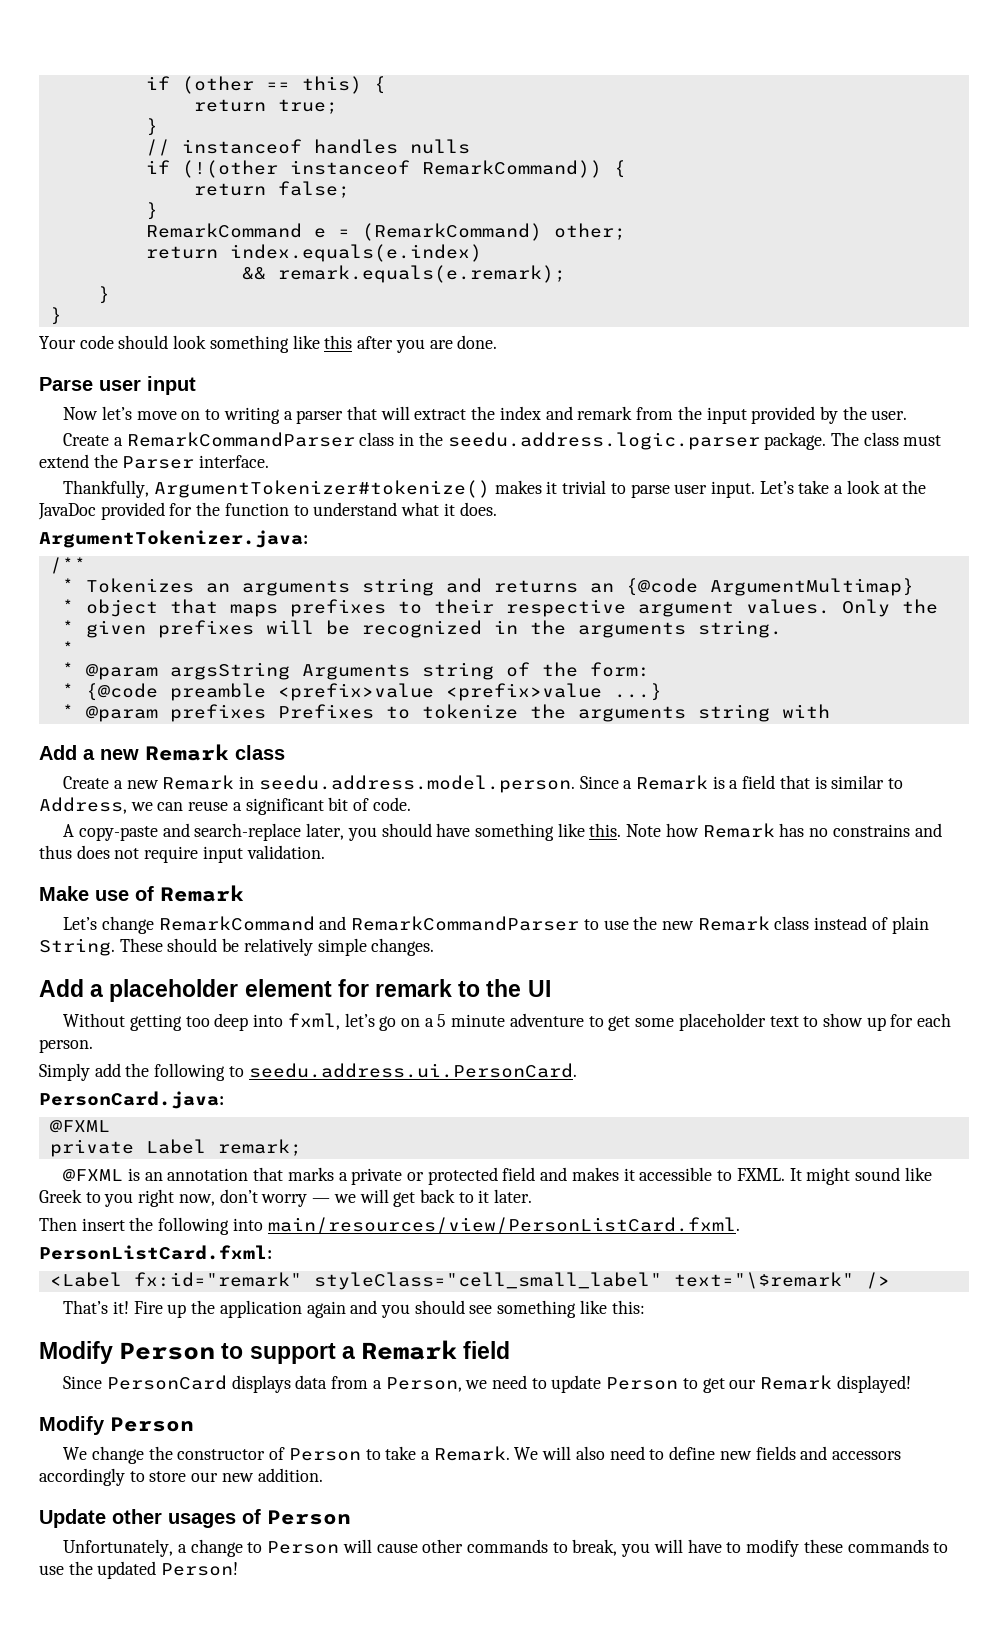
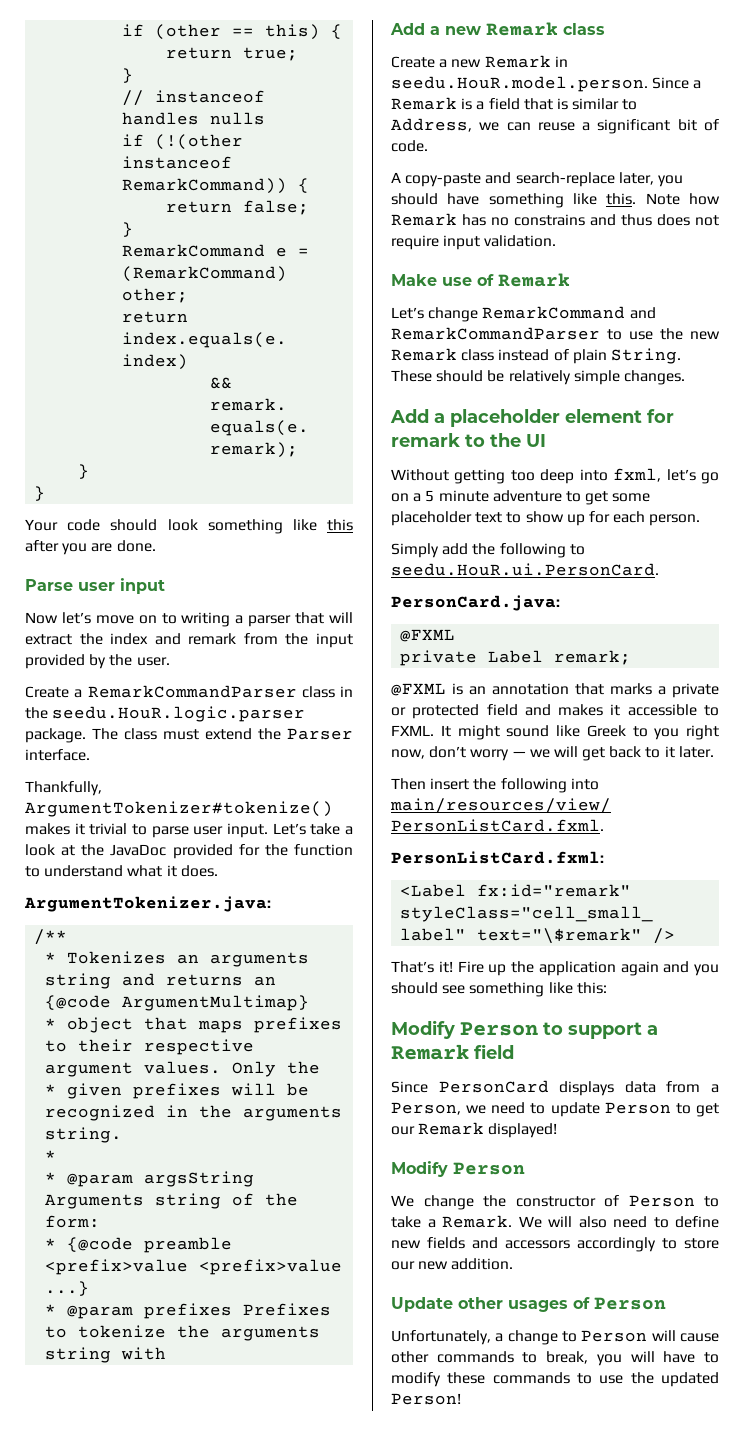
- Create a RemarkCommandParser class in the seedu.address.logic.parser package.
+ Create a RemarkCommandParser class in the seedu.HouR.logic.parser package.
- Create a new Remark in seedu.address.model.person. Since a Remark is a field that is similar to Address, we can reuse a significant bit of code.
+ Create a new Remark in seedu.HouR.model.person. Since a Remark is a field that is similar to Address, we can reuse a significant bit of code.
- Simply add the following to seedu.address.ui.PersonCard.
+ Simply add the following to seedu.HouR.ui.PersonCard.

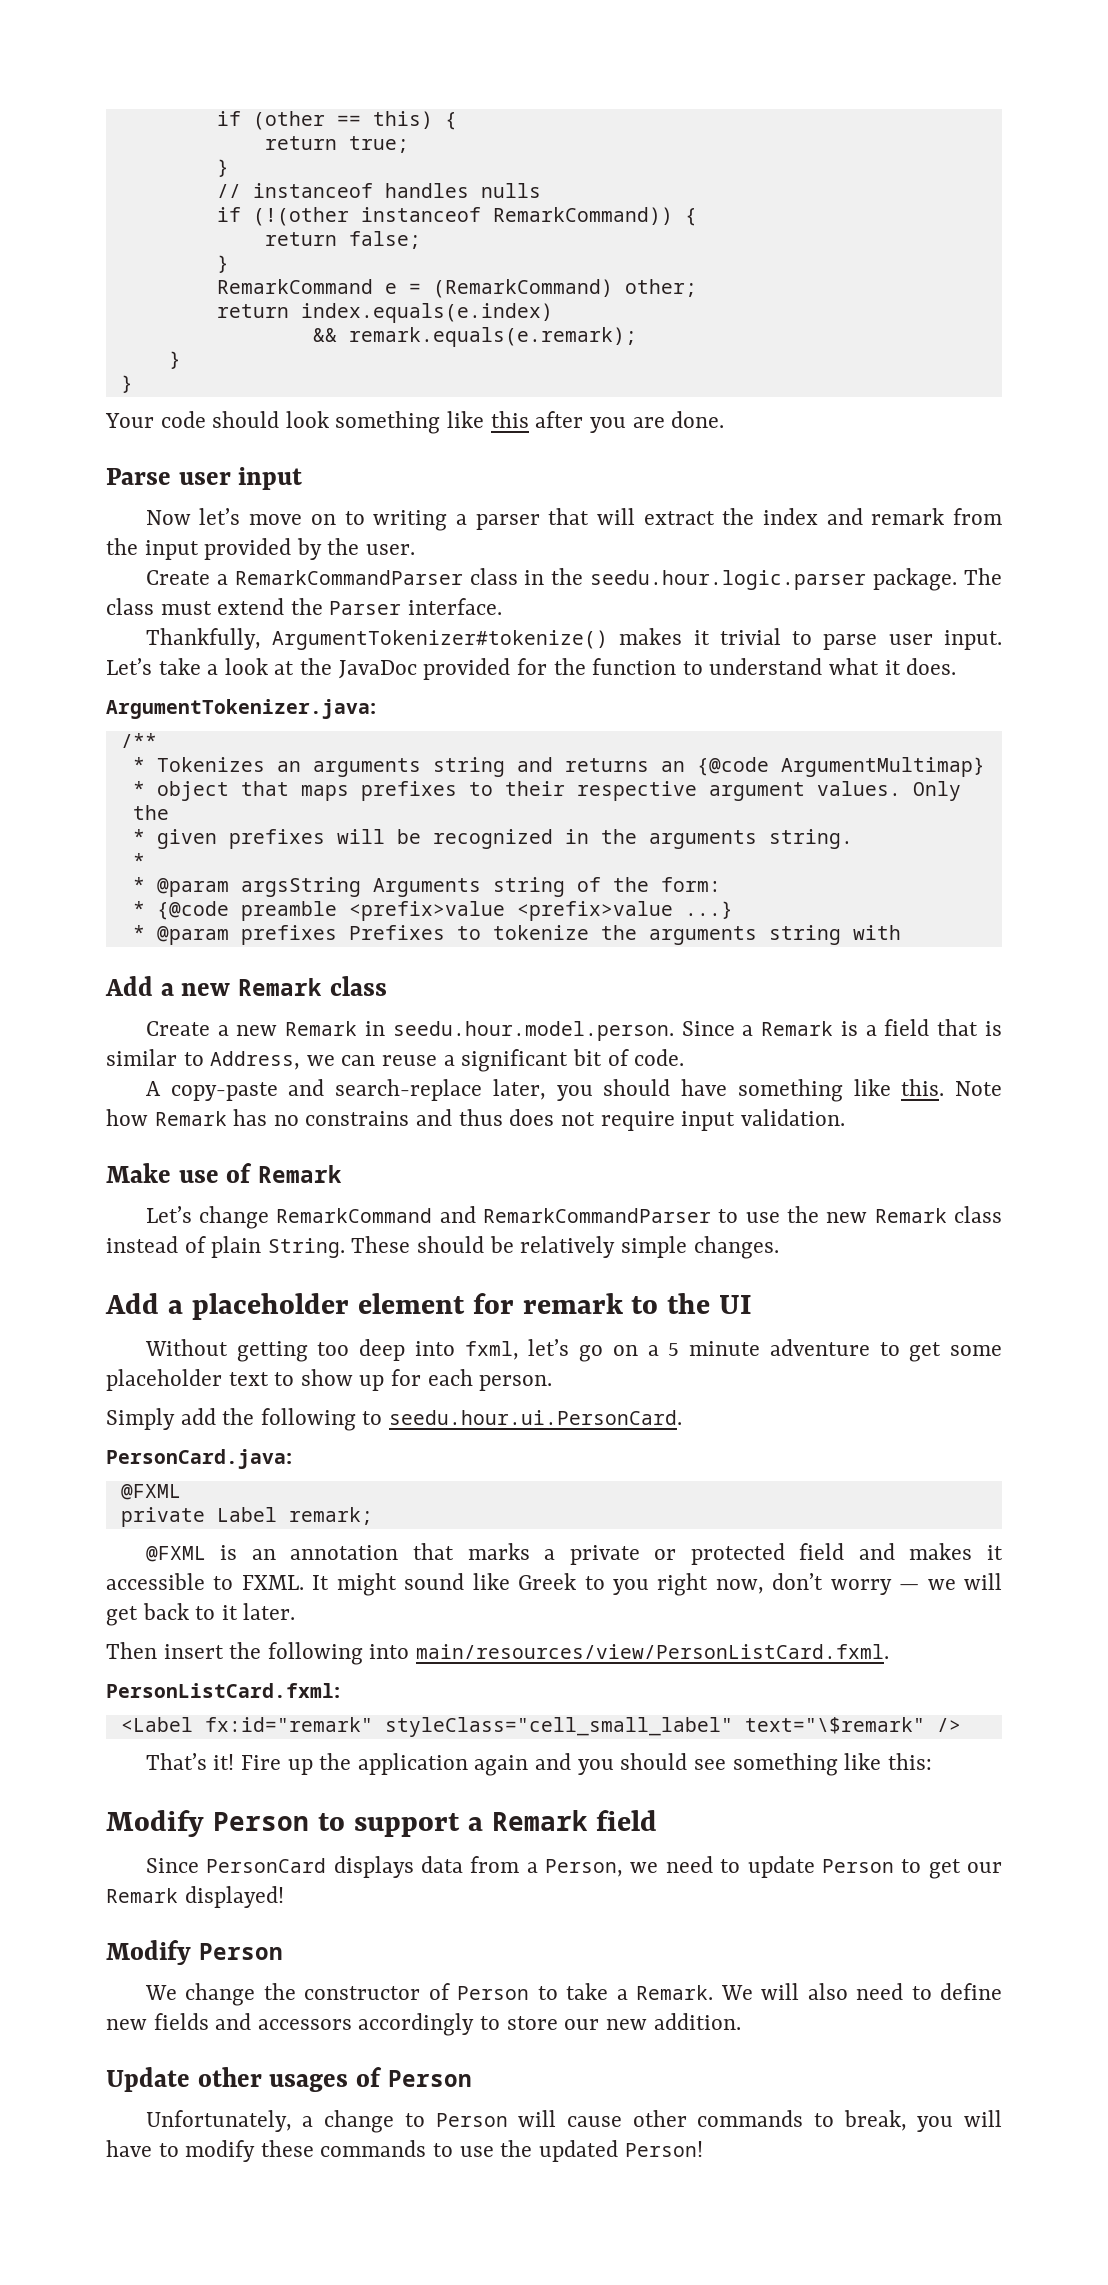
- Create a RemarkCommandParser class in the seedu.HouR.logic.parser package.
+ Create a RemarkCommandParser class in the seedu.hour.logic.parser package.
- Create a new Remark in seedu.HouR.model.person. Since a Remark is a field that is similar to Address, we can reuse a significant bit of code.
+ Create a new Remark in seedu.hour.model.person. Since a Remark is a field that is similar to Address, we can reuse a significant bit of code.
- Simply add the following to seedu.HouR.ui.PersonCard.
+ Simply add the following to seedu.hour.ui.PersonCard.

